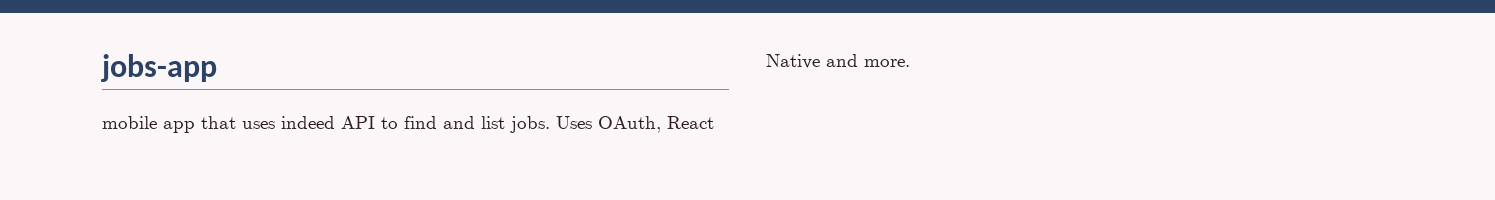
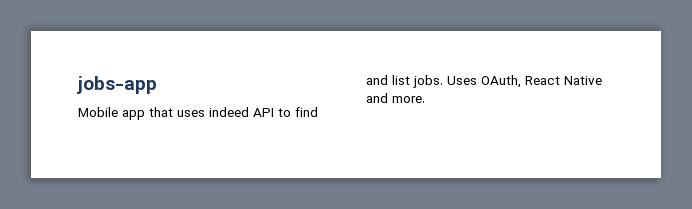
- mobile app that uses indeed API to find and list jobs.
+ Mobile app that uses indeed API to find and list jobs.

